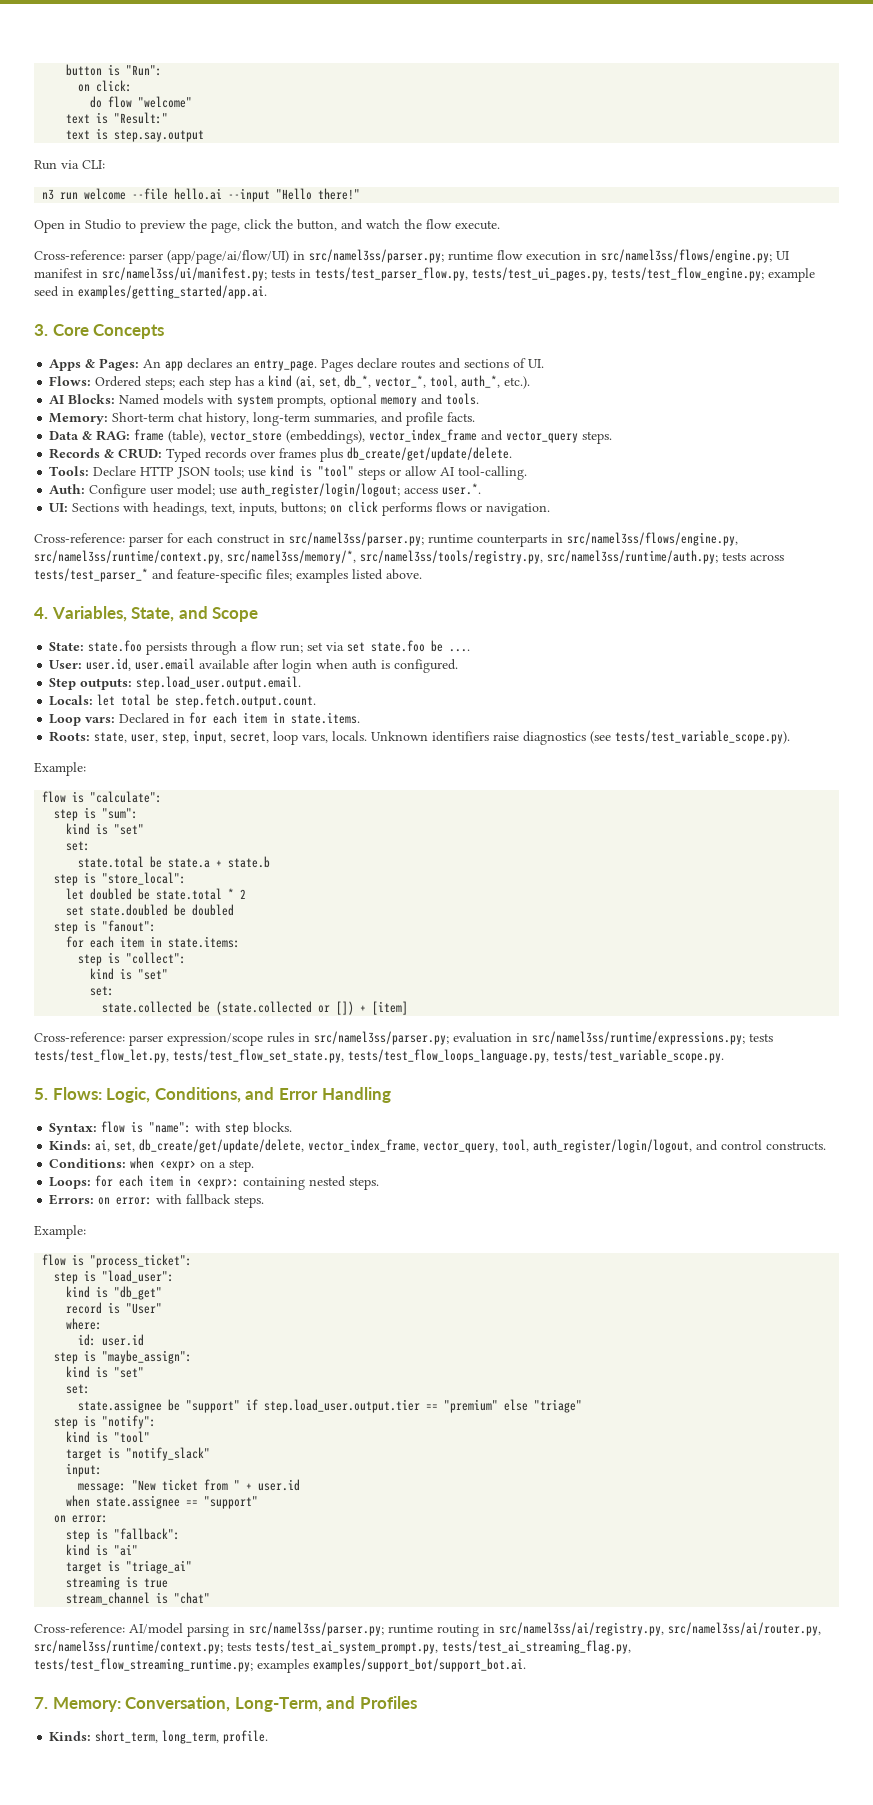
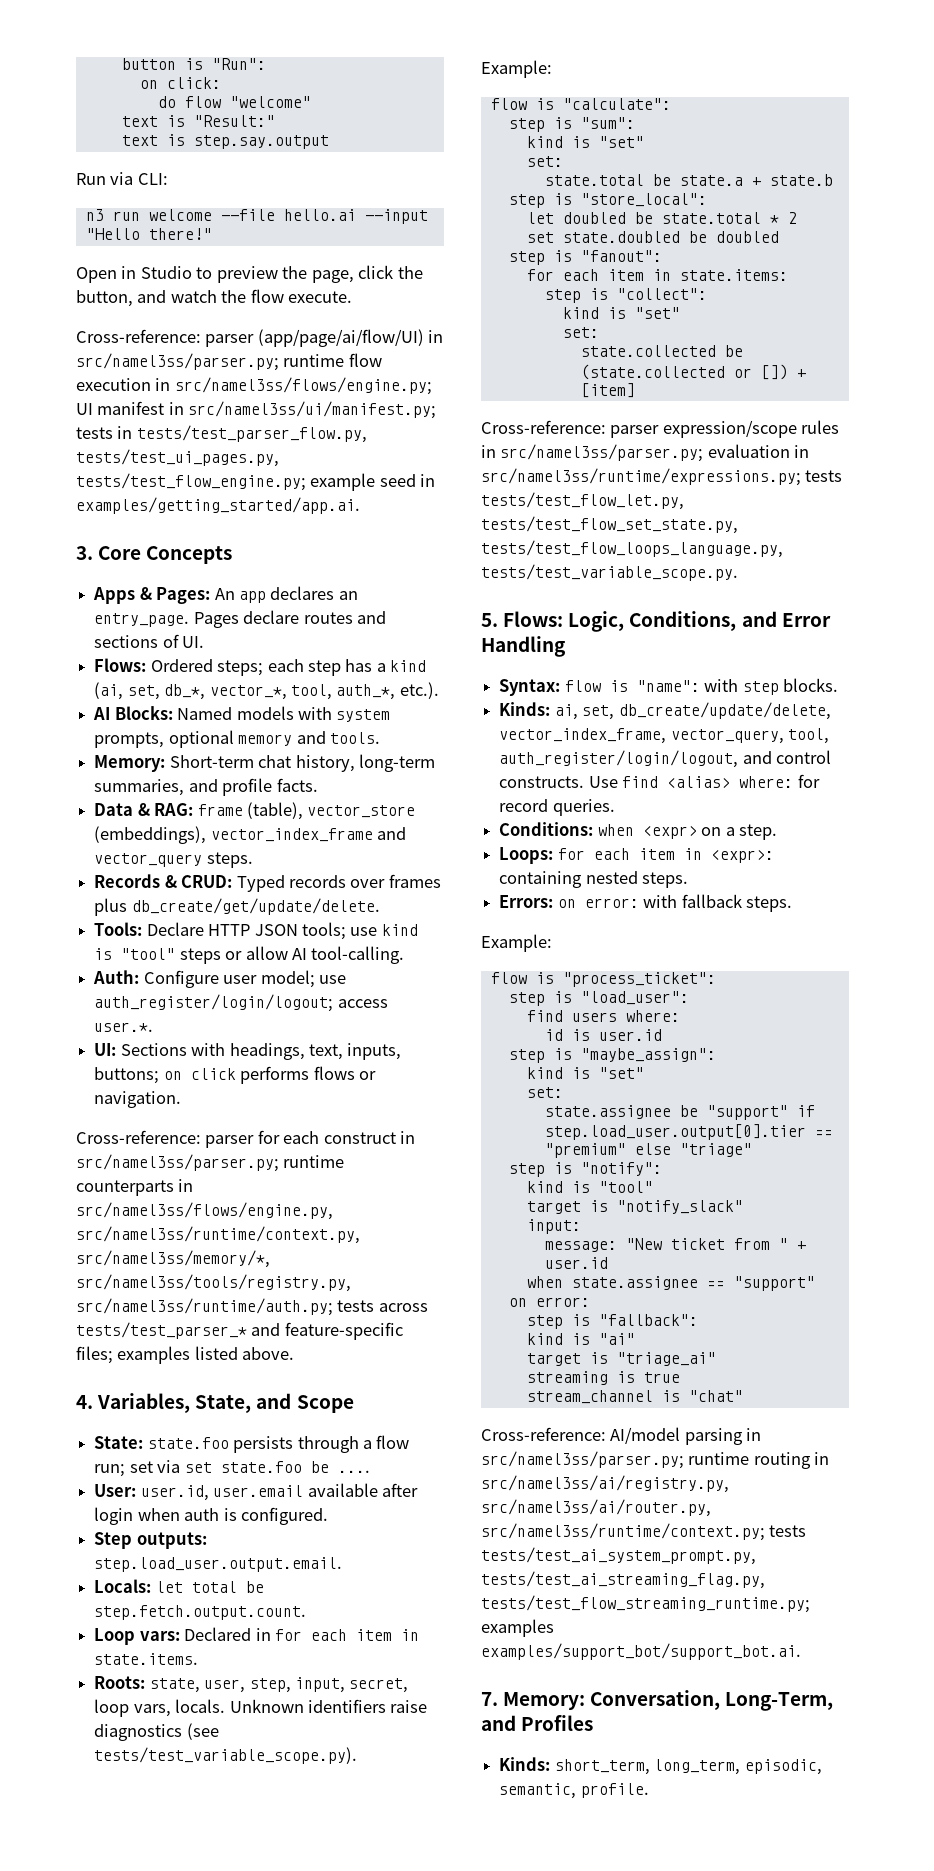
- Kinds: ai, set, db_create/get/update/delete, vector_index_frame, vector_query, tool, auth_register/login/logout, and control constructs.
+ Kinds: ai, set, db_create/update/delete, vector_index_frame, vector_query, tool, auth_register/login/logout, and control constructs. Use find <alias> where: for record queries.
- kind is "db_get"
- record is "User"
- where:
+ find users where:
- id: user.id
+ id is user.id
- state.assignee be "support" if step.load_user.output.tier == "premium" else "triage"
+ state.assignee be "support" if step.load_user.output[0].tier == "premium" else "triage"
- Kinds: short_term, long_term, profile.
+ Kinds: short_term, long_term, episodic, semantic, profile.

